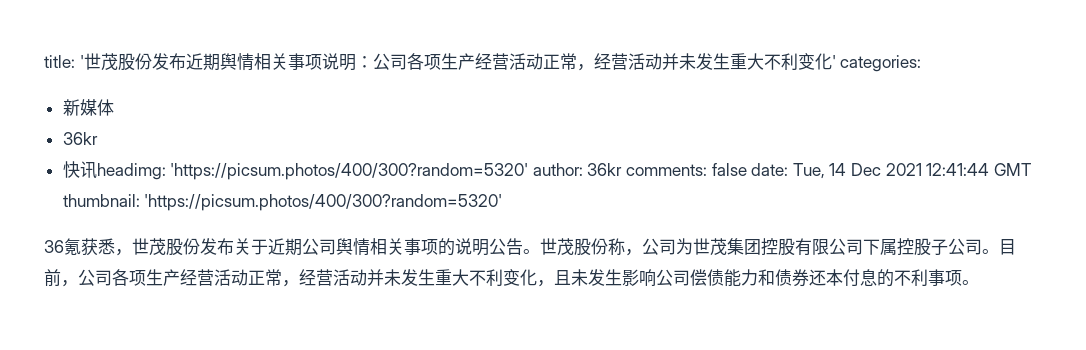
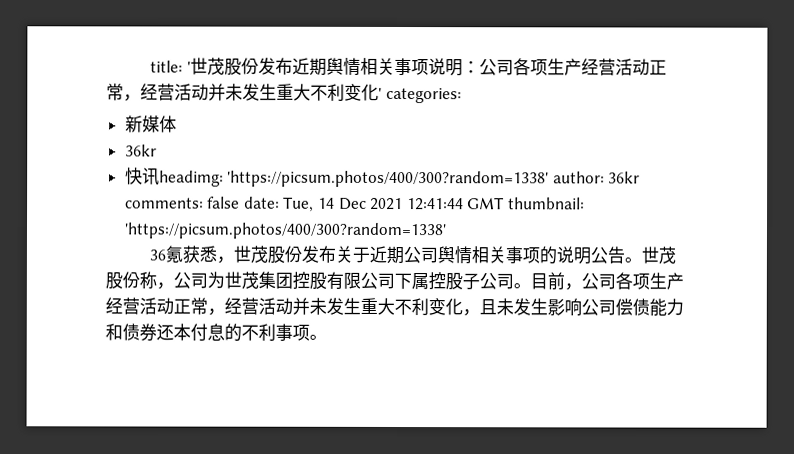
- 快讯headimg: 'https://picsum.photos/400/300?random=5320' author: 36kr comments: false date: Tue, 14 Dec 2021 12:41:44 GMT thumbnail: 'https://picsum.photos/400/300?random=5320'
+ 快讯headimg: 'https://picsum.photos/400/300?random=1338' author: 36kr comments: false date: Tue, 14 Dec 2021 12:41:44 GMT thumbnail: 'https://picsum.photos/400/300?random=1338'

